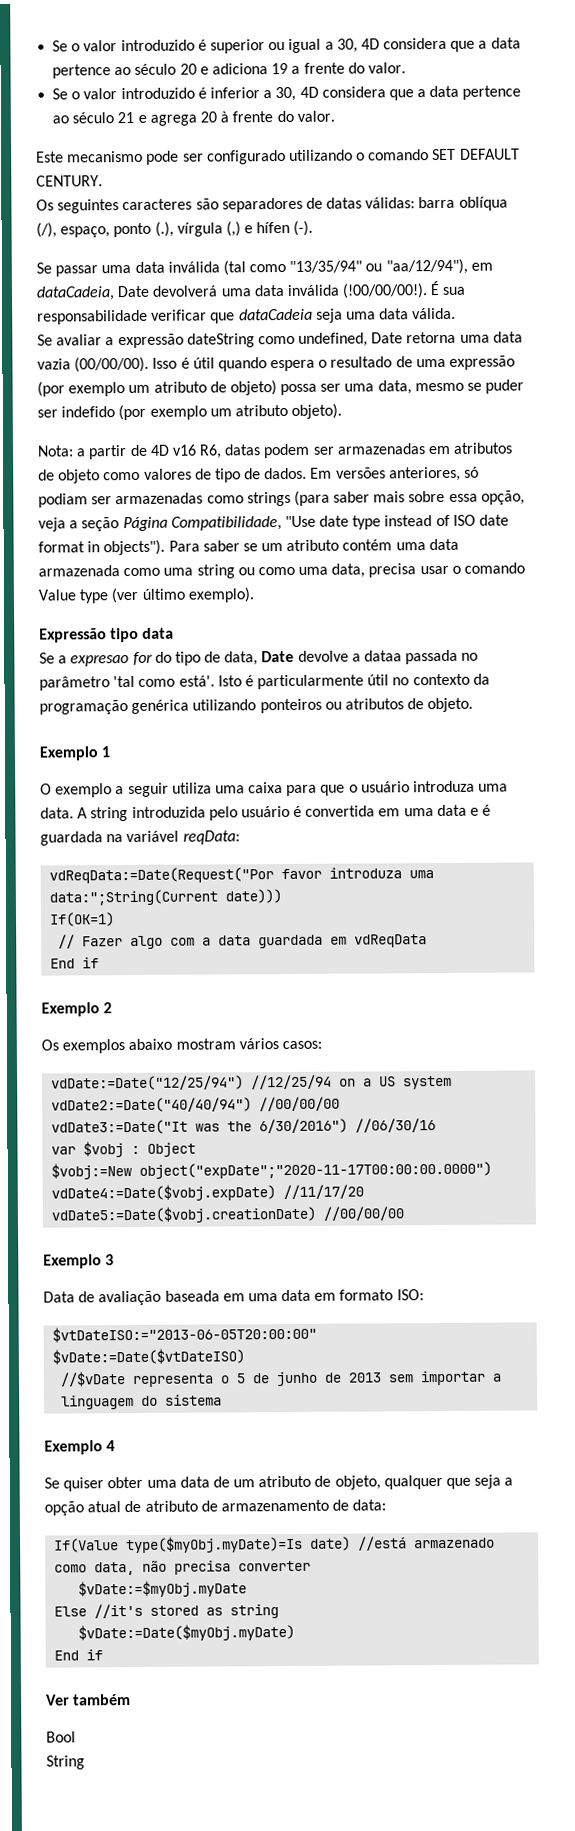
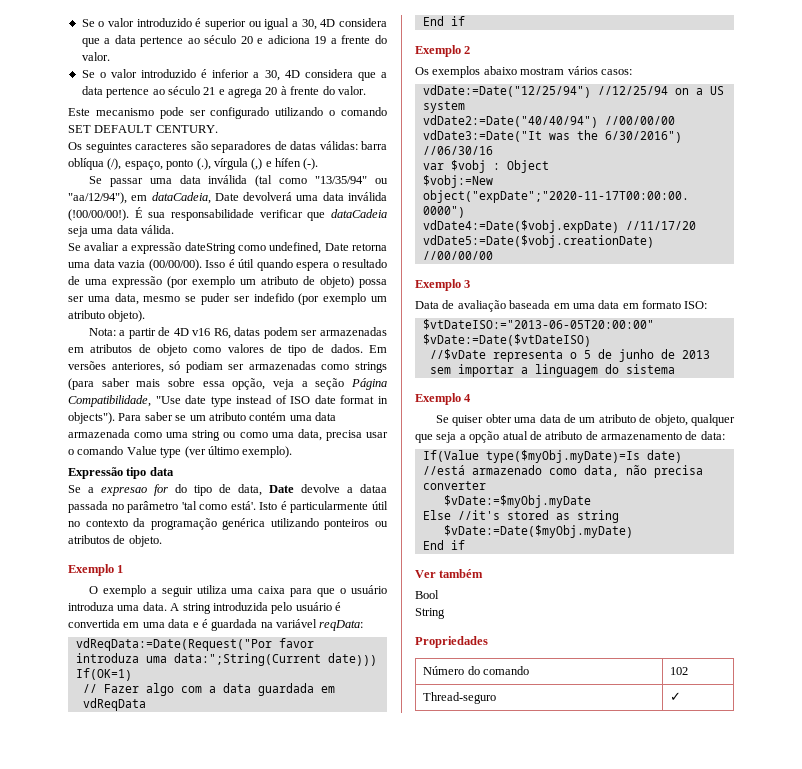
+ Propriedades
+ Número do comando | 102
+ Thread-seguro | ✓

